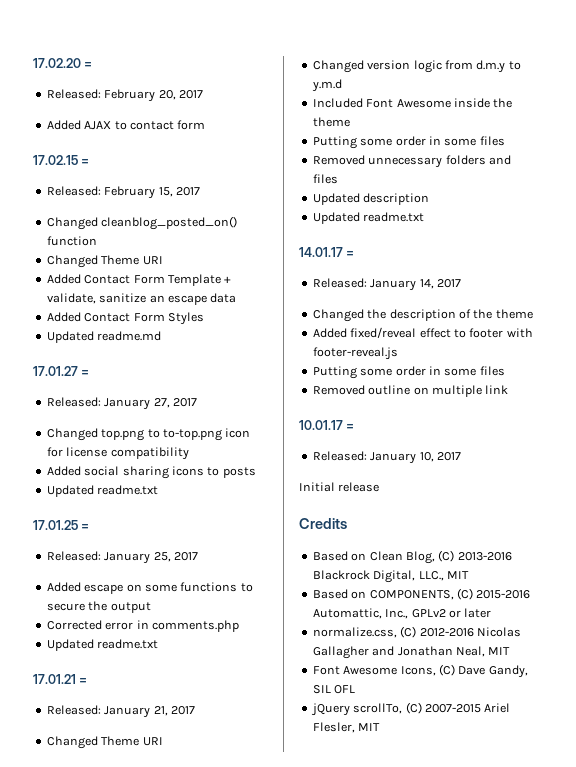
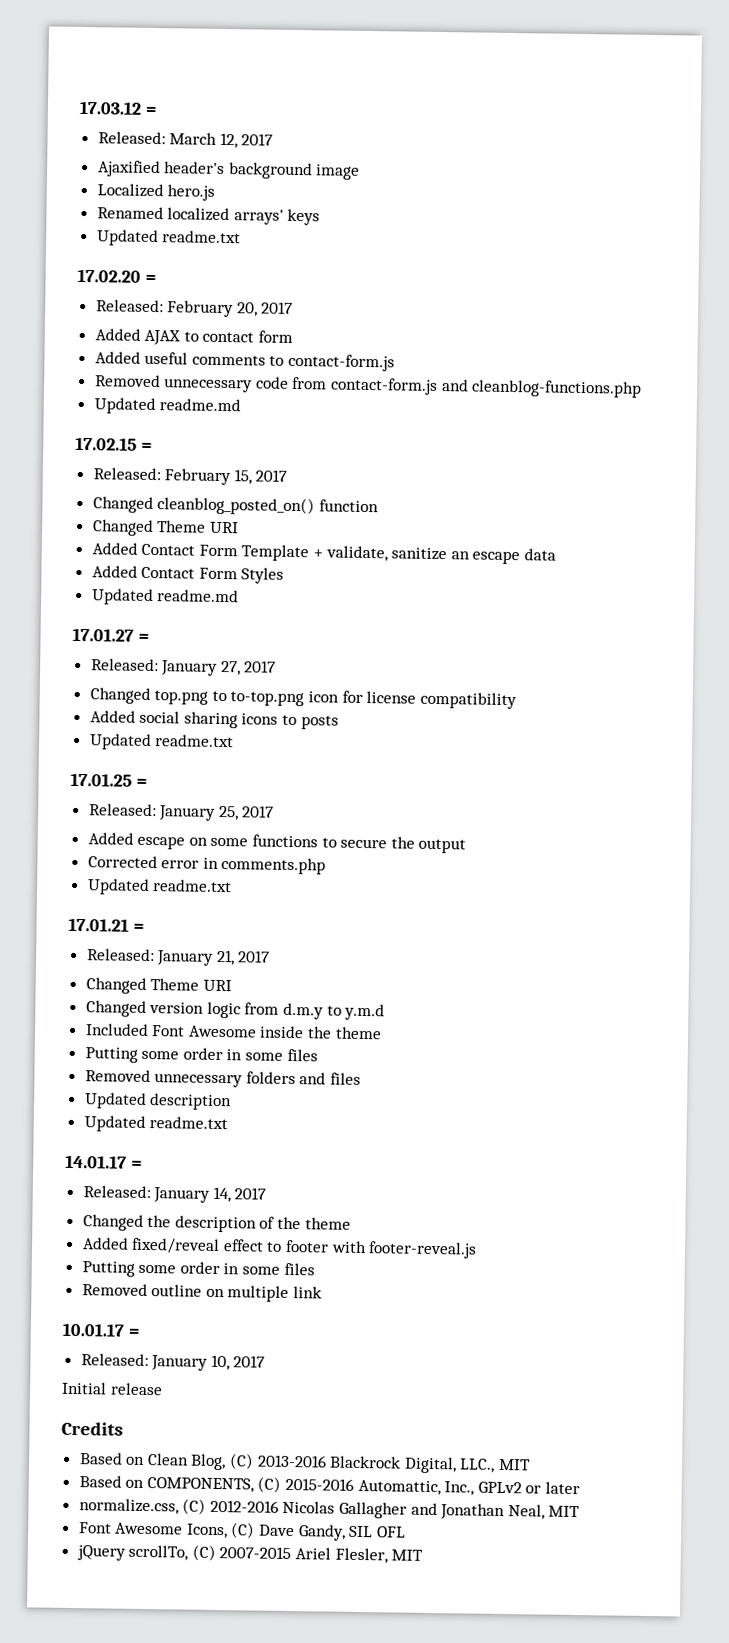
+ 17.03.12 =
+ Released: March 12, 2017
+ Ajaxified header's background image
+ Localized hero.js
+ Renamed localized arrays' keys
+ Updated readme.txt
+ Added useful comments to contact-form.js
+ Removed unnecessary code from contact-form.js and cleanblog-functions.php
+ Updated readme.md

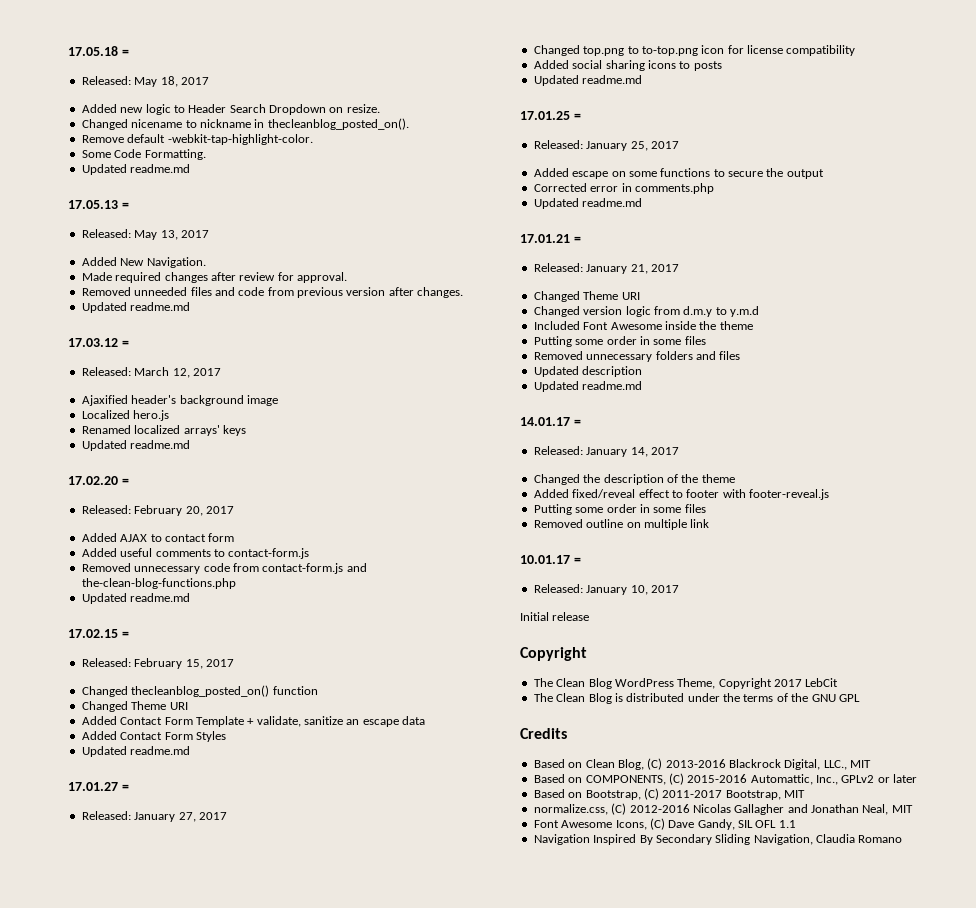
+ 17.05.18 =
+ Released: May 18, 2017
+ Added new logic to Header Search Dropdown on resize.
+ Changed nicename to nickname in thecleanblog_posted_on().
+ Remove default -webkit-tap-highlight-color.
+ Some Code Formatting.
+ Updated readme.md
+ 17.05.13 =
+ Released: May 13, 2017
+ Added New Navigation.
+ Made required changes after review for approval.
+ Removed unneeded files and code from previous version after changes.
+ Updated readme.md
  Renamed localized arrays' keys
- Updated readme.txt
+ Updated readme.md
- Removed unnecessary code from contact-form.js and cleanblog-functions.php
+ Removed unnecessary code from contact-form.js and the-clean-blog-functions.php
- Changed cleanblog_posted_on() function
+ Changed thecleanblog_posted_on() function
  Added social sharing icons to posts
- Updated readme.txt
+ Updated readme.md
  Corrected error in comments.php
- Updated readme.txt
+ Updated readme.md
  Updated description
- Updated readme.txt
+ Updated readme.md
  Initial release
+ Copyright
+ The Clean Blog WordPress Theme, Copyright 2017 LebCit
+ The Clean Blog is distributed under the terms of the GNU GPL
+ Based on Bootstrap, (C) 2011-2017 Bootstrap, MIT
- Font Awesome Icons, (C) Dave Gandy, SIL OFL
- jQuery scrollTo, (C) 2007-2015 Ariel Flesler, MIT
+ Font Awesome Icons, (C) Dave Gandy, SIL OFL 1.1
+ Navigation Inspired By Secondary Sliding Navigation, Claudia Romano

